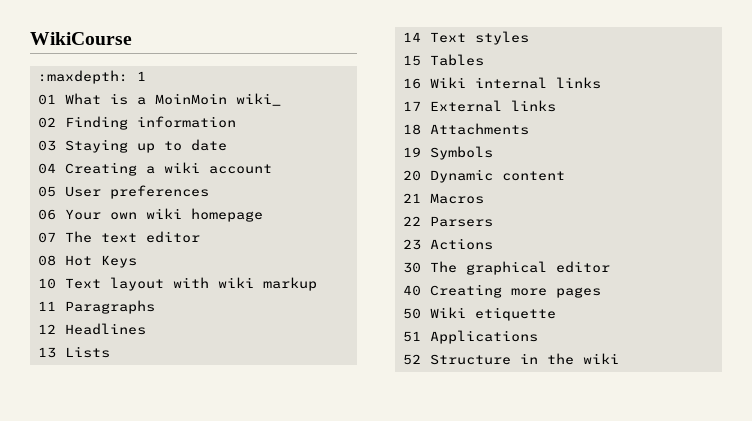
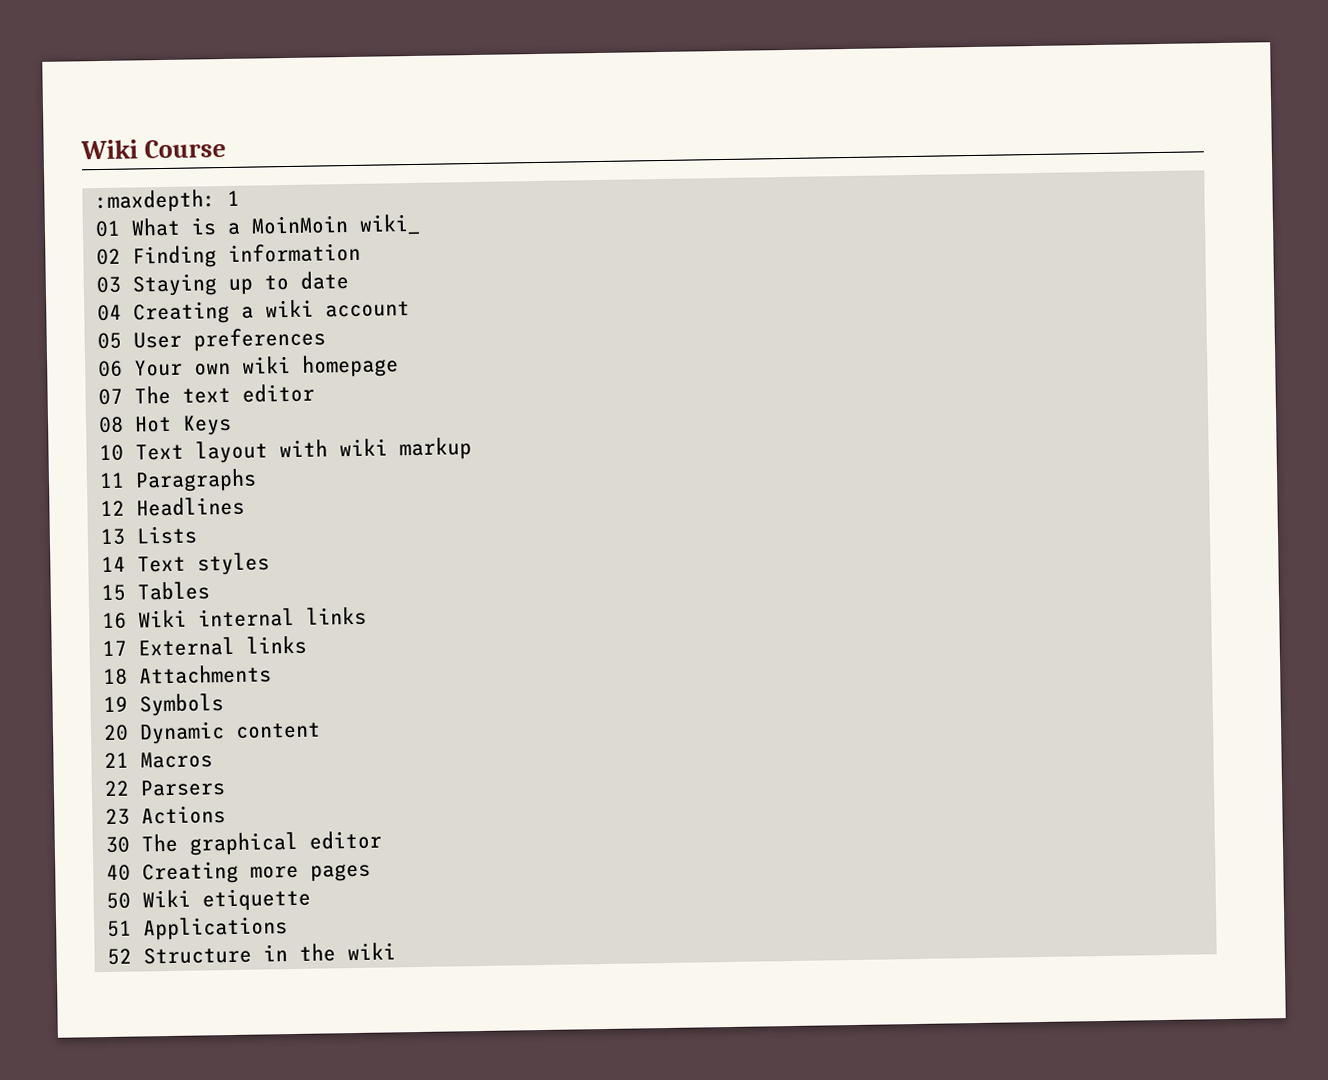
- WikiCourse
+ Wiki Course

